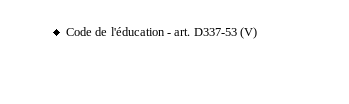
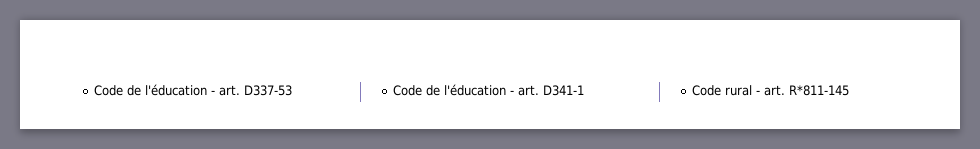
- Code de l'éducation - art. D337-53 (V)
+ Code de l'éducation - art. D337-53
+ Code de l'éducation - art. D341-1
+ Code rural - art. R*811-145

